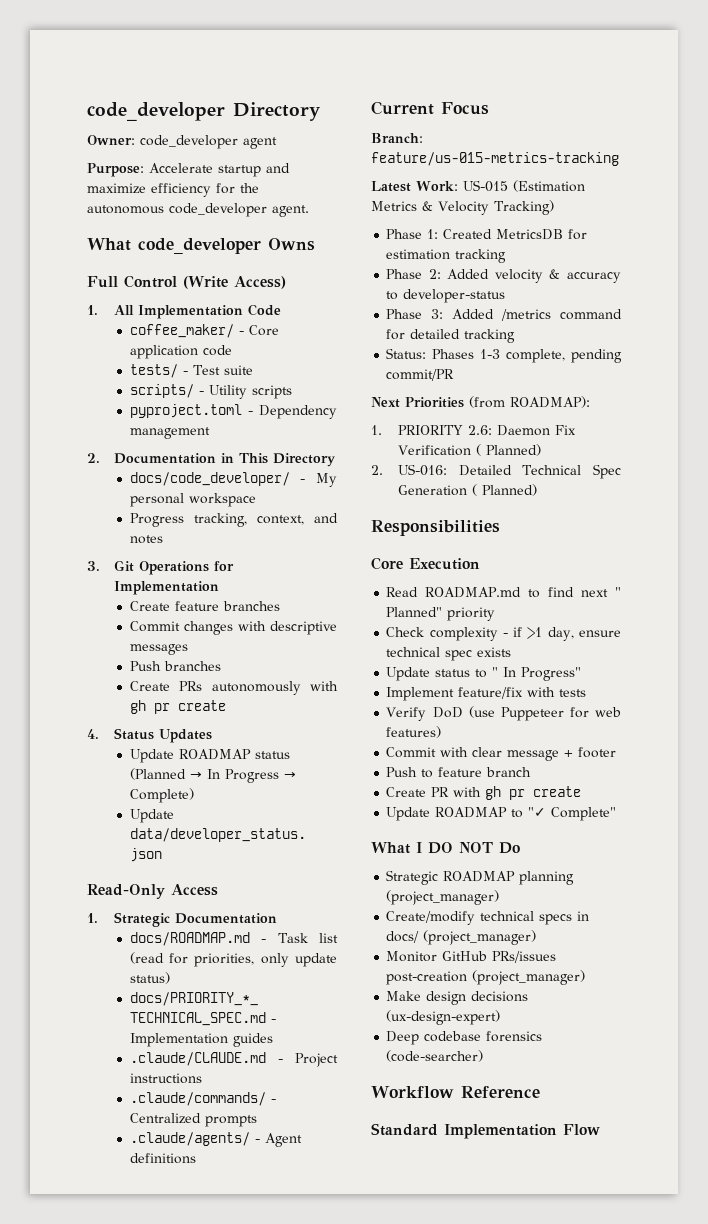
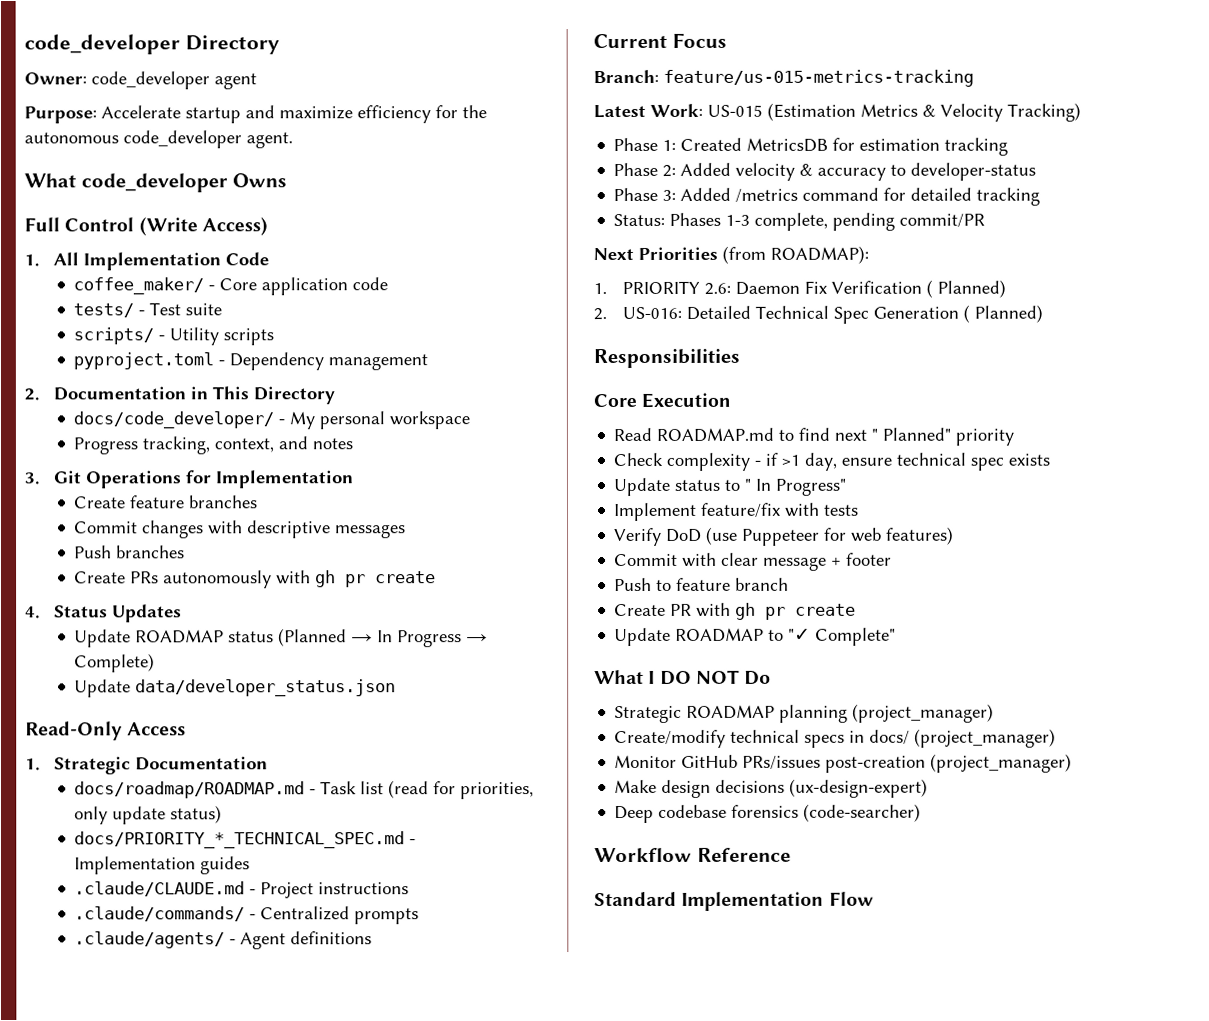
- docs/ROADMAP.md - Task list (read for priorities, only update status)
+ docs/roadmap/ROADMAP.md - Task list (read for priorities, only update status)

